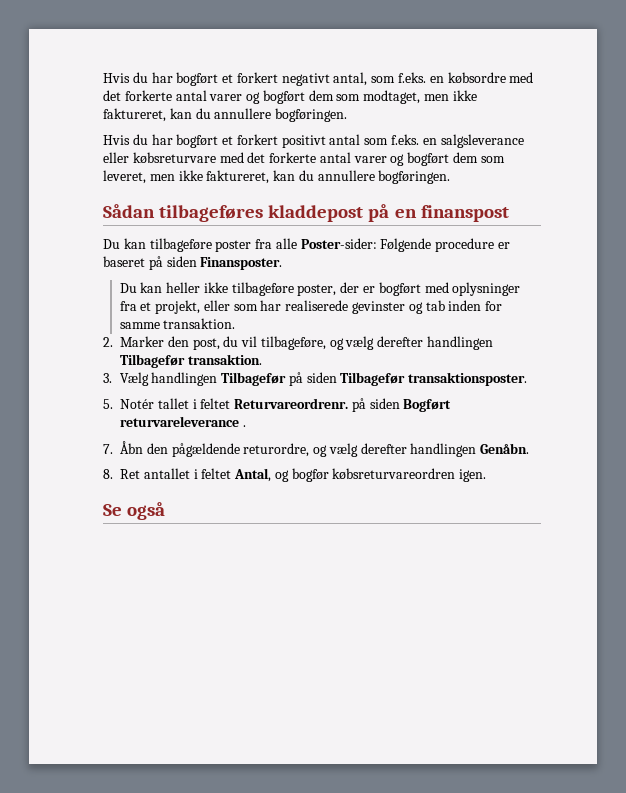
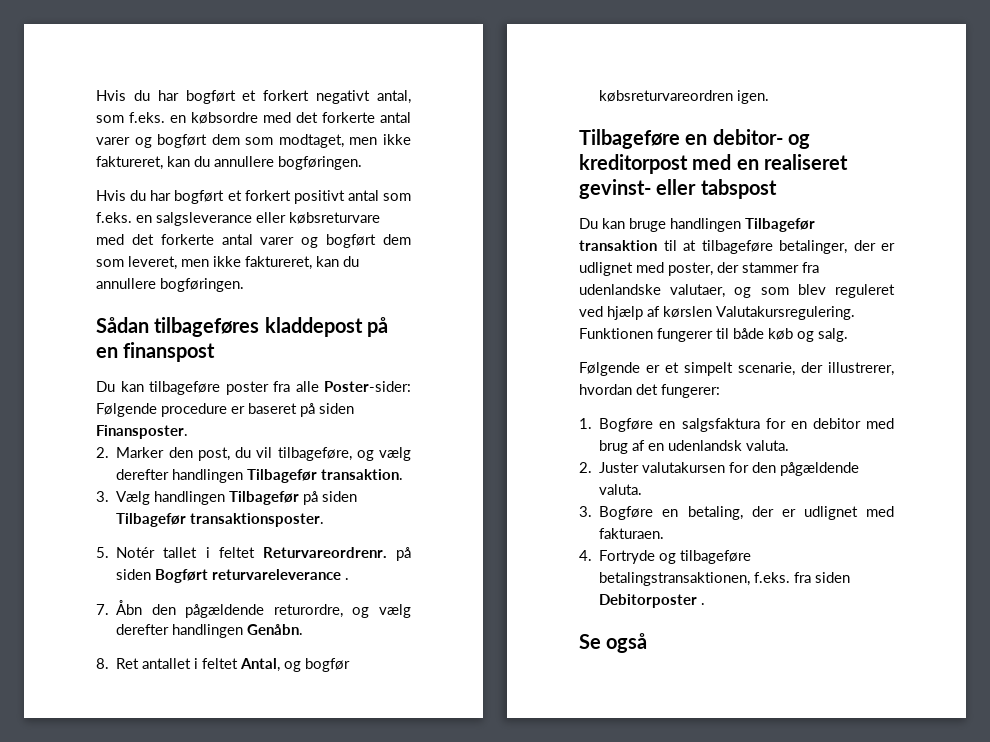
- Du kan heller ikke tilbageføre poster, der er bogført med oplysninger fra et projekt, eller som har realiserede gevinster og tab inden for samme transaktion.
+ Tilbageføre en debitor- og kreditorpost med en realiseret gevinst- eller tabspost
+ Du kan bruge handlingen Tilbagefør transaktion til at tilbageføre betalinger, der er udlignet med poster, der stammer fra udenlandske valutaer, og som blev reguleret ved hjælp af kørslen Valutakursregulering. Funktionen fungerer til både køb og salg.
+ Følgende er et simpelt scenarie, der illustrerer, hvordan det fungerer:
+ 1. Bogføre en salgsfaktura for en debitor med brug af en udenlandsk valuta.
+ 2. Juster valutakursen for den pågældende valuta.
+ 3. Bogføre en betaling, der er udlignet med fakturaen.
+ 4. Fortryde og tilbageføre betalingstransaktionen, f.eks. fra siden Debitorposter .

